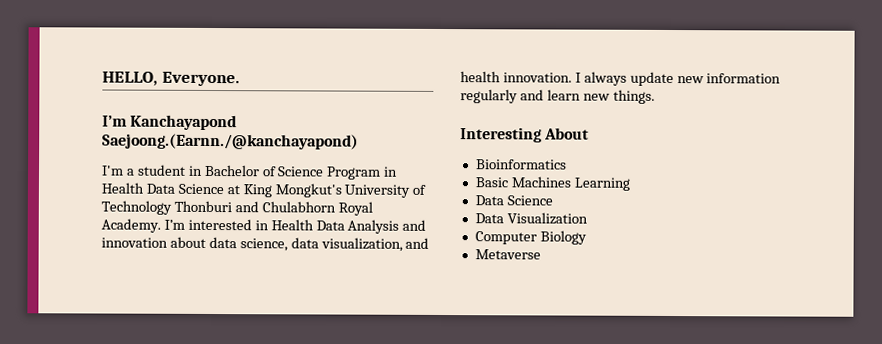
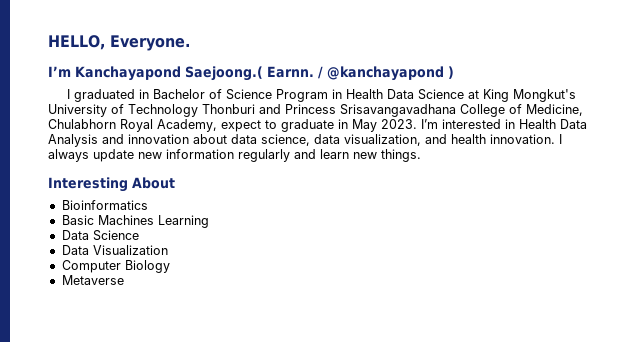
- I’m Kanchayapond Saejoong.(Earnn./@kanchayapond)
- I'm a student in Bachelor of Science Program in Health Data Science at King Mongkut's University of Technology Thonburi and Chulabhorn Royal Academy.
+ I’m Kanchayapond Saejoong.( Earnn. / @kanchayapond )
+ I graduated in Bachelor of Science Program in Health Data Science at King Mongkut's University of Technology Thonburi and Princess Srisavangavadhana College of Medicine, Chulabhorn Royal Academy, expect to graduate in May 2023.

